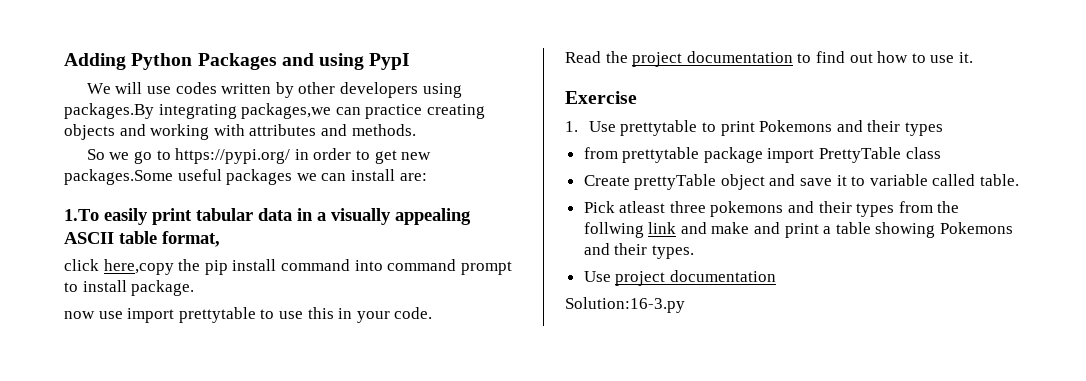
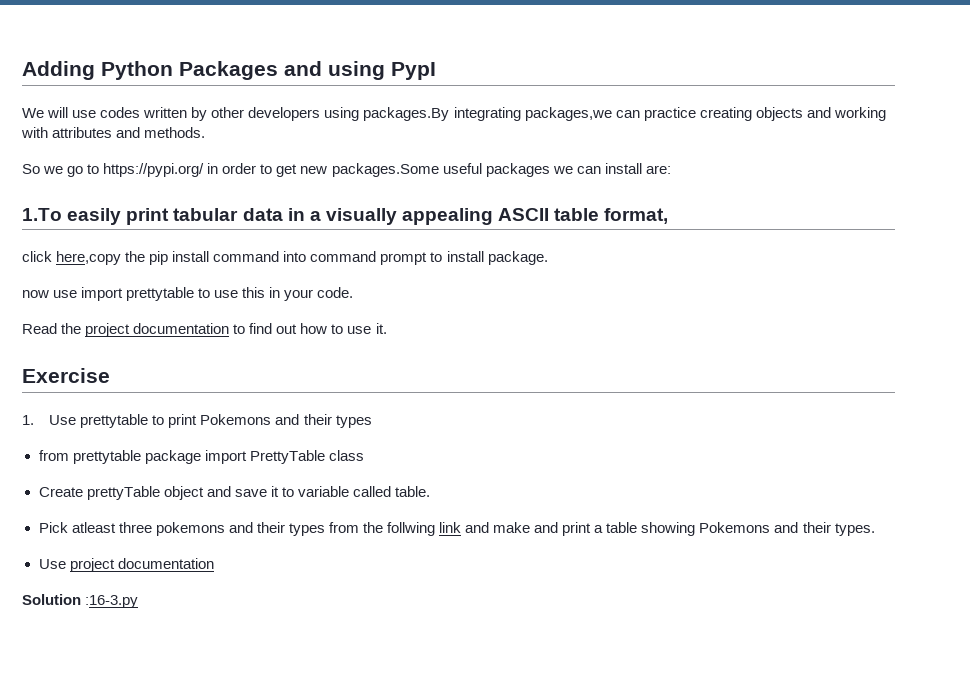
- Solution:16-3.py
+ Solution :16-3.py

